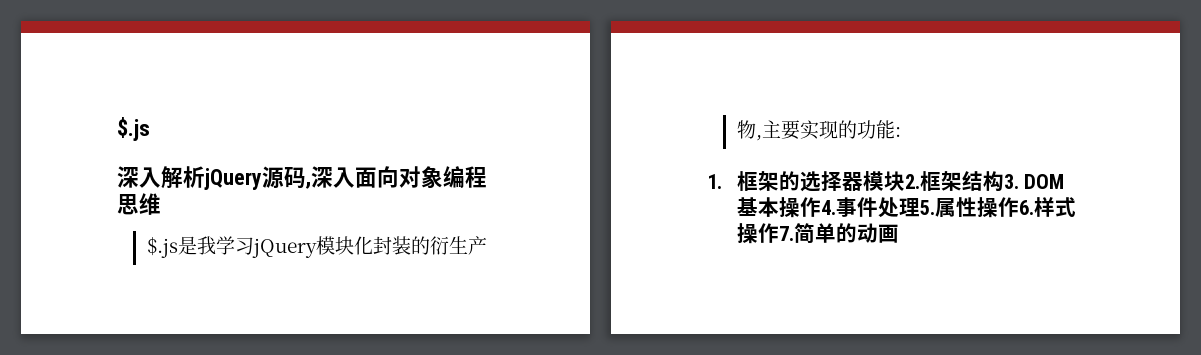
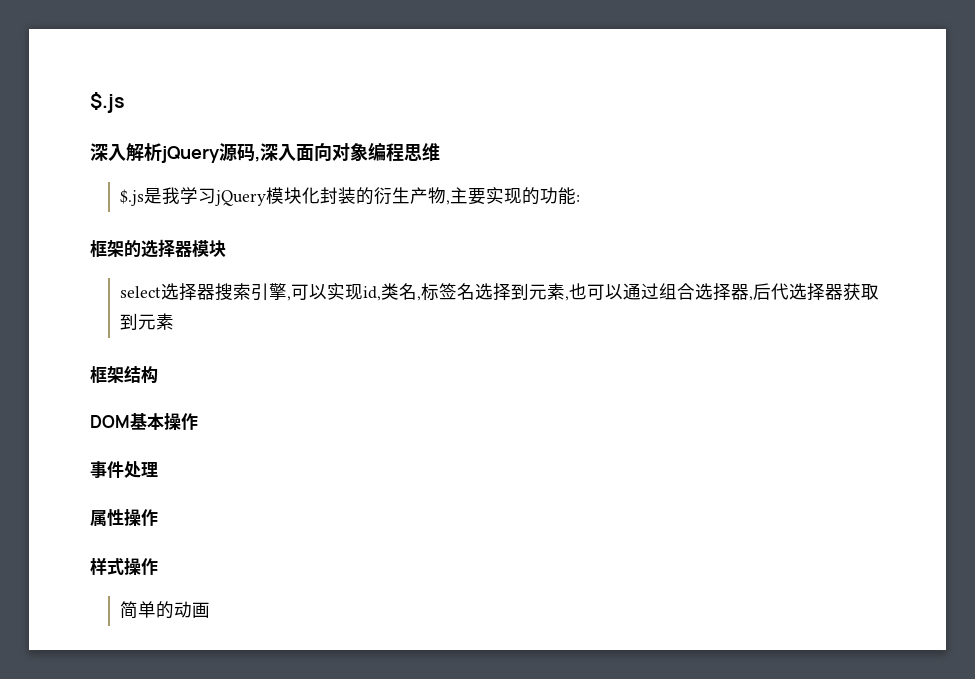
- 1.框架的选择器模块2.框架结构3. DOM基本操作4.事件处理5.属性操作6.样式操作7.简单的动画
+ 框架的选择器模块
+ select选择器搜索引擎,可以实现id,类名,标签名选择到元素,也可以通过组合选择器,后代选择器获取到元素
+ 框架结构
+ DOM基本操作
+ 事件处理
+ 属性操作
+ 样式操作
+ 简单的动画

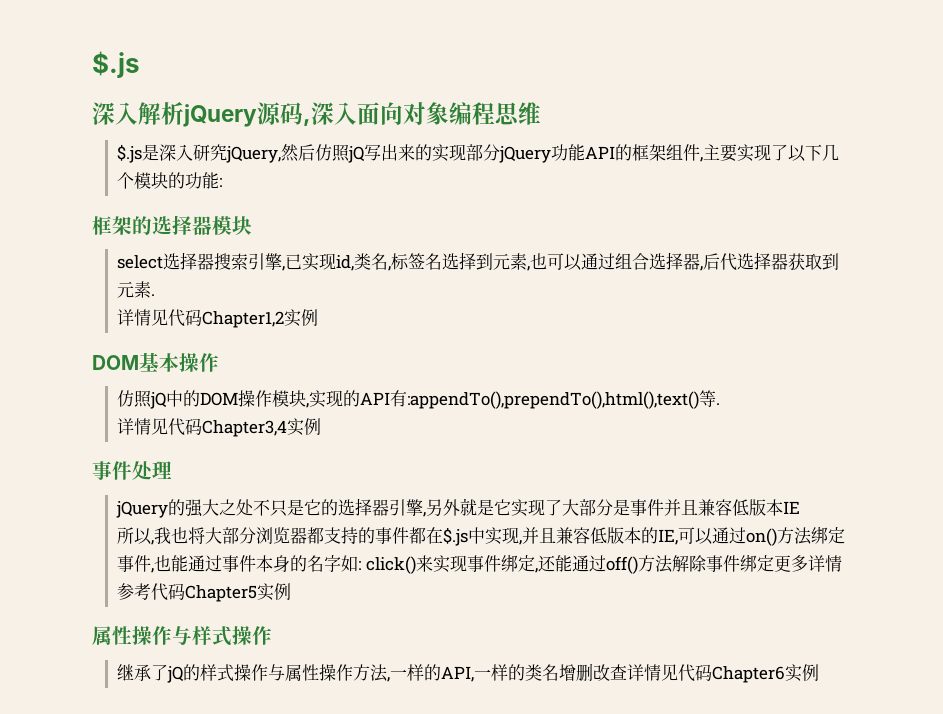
- $.js是我学习jQuery模块化封装的衍生产物,主要实现的功能:
+ $.js是深入研究jQuery,然后仿照jQ写出来的实现部分jQuery功能API的框架组件,主要实现了以下几个模块的功能:
- select选择器搜索引擎,可以实现id,类名,标签名选择到元素,也可以通过组合选择器,后代选择器获取到元素
- 框架结构
+ select选择器搜索引擎,已实现id,类名,标签名选择到元素,也可以通过组合选择器,后代选择器获取到元素.
+ 详情见代码Chapter1,2实例
  DOM基本操作
+ 仿照jQ中的DOM操作模块,实现的API有:appendTo(),prependTo(),html(),text()等.
+ 详情见代码Chapter3,4实例
  事件处理
- 属性操作
- 样式操作
+ jQuery的强大之处不只是它的选择器引擎,另外就是它实现了大部分是事件并且兼容低版本IE
+ 所以,我也将大部分浏览器都支持的事件都在$.js中实现,并且兼容低版本的IE,可以通过on()方法绑定事件,也能通过事件本身的名字如: click()来实现事件绑定,还能通过off()方法解除事件绑定更多详情参考代码Chapter5实例
+ 属性操作与样式操作
- 简单的动画
+ 继承了jQ的样式操作与属性操作方法,一样的API,一样的类名增删改查详情见代码Chapter6实例

